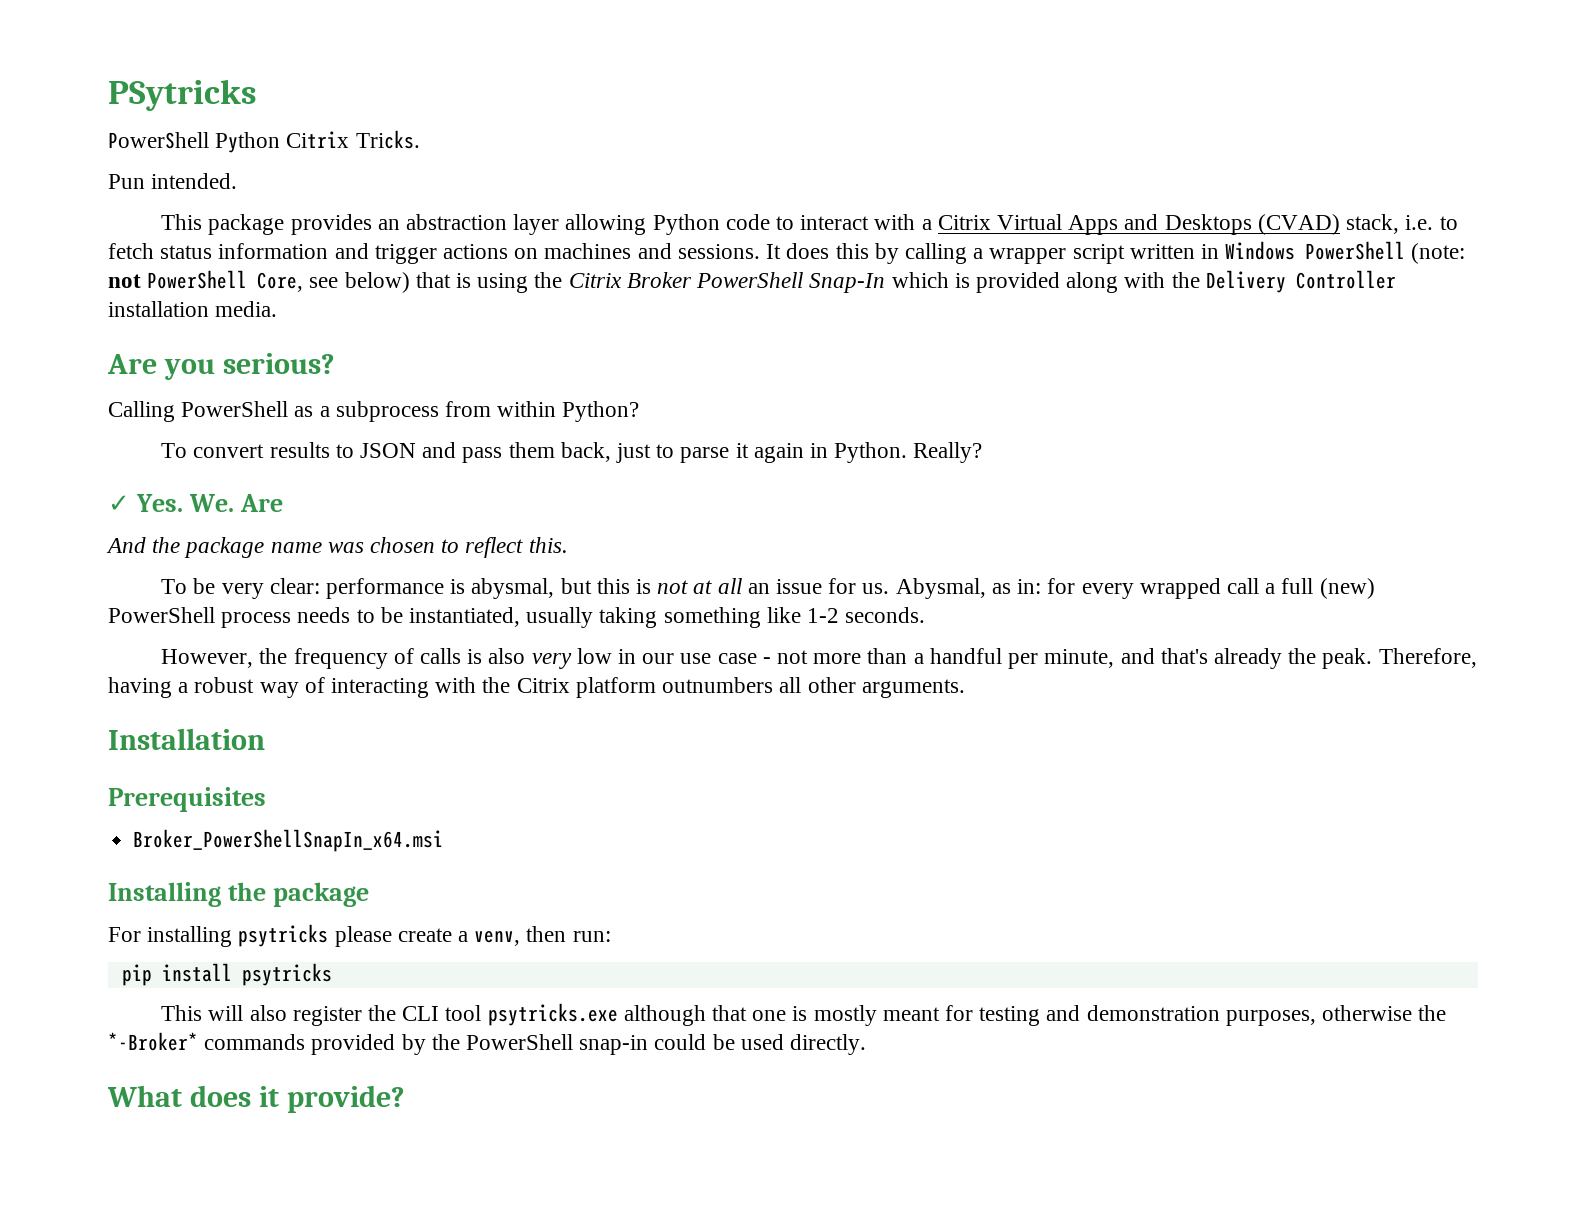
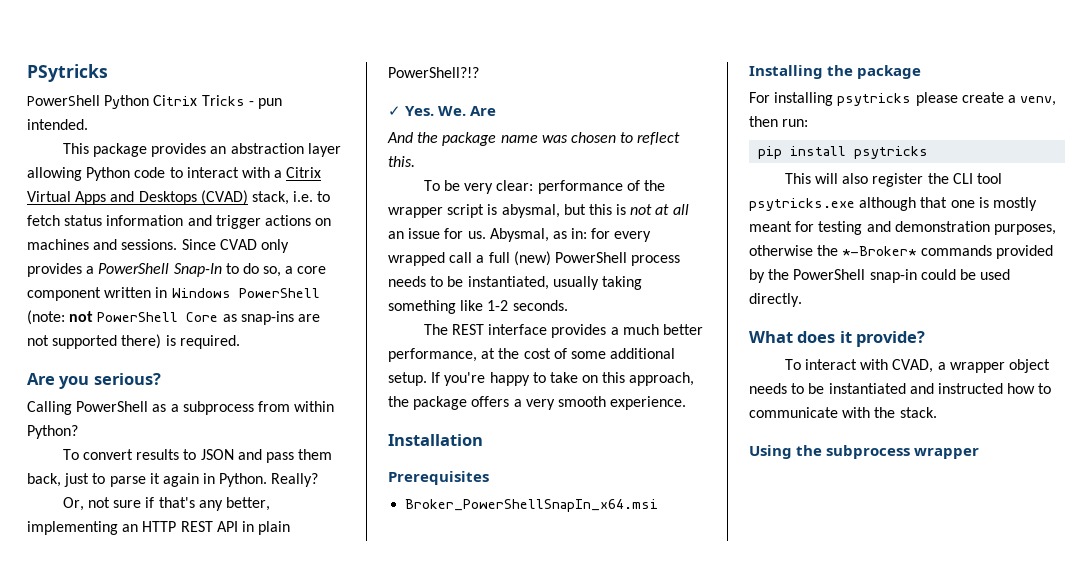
- PowerShell Python Citrix Tricks.
- Pun intended.
+ PowerShell Python Citrix Tricks - pun intended.
- It does this by calling a wrapper script written in Windows PowerShell (note: not PowerShell Core, see below) that is using the Citrix Broker PowerShell Snap-In which is provided along with the Delivery Controller installation media.
+ Since CVAD only provides a PowerShell Snap-In to do so, a core component written in Windows PowerShell (note: not PowerShell Core as snap-ins are not supported there) is required.
+ Or, not sure if that's any better, implementing an HTTP REST API in plain PowerShell?!?
- To be very clear: performance is abysmal, but this is not at all an issue for us.
+ To be very clear: performance of the wrapper script is abysmal, but this is not at all an issue for us.
- However, the frequency of calls is also very low in our use case - not more than a handful per minute, and that's already the peak. Therefore, having a robust way of interacting with the Citrix platform outnumbers all other arguments.
+ The REST interface provides a much better performance, at the cost of some additional setup. If you're happy to take on this approach, the package offers a very smooth experience.
+ To interact with CVAD, a wrapper object needs to be instantiated and instructed how to communicate with the stack.
+ Using the subprocess wrapper

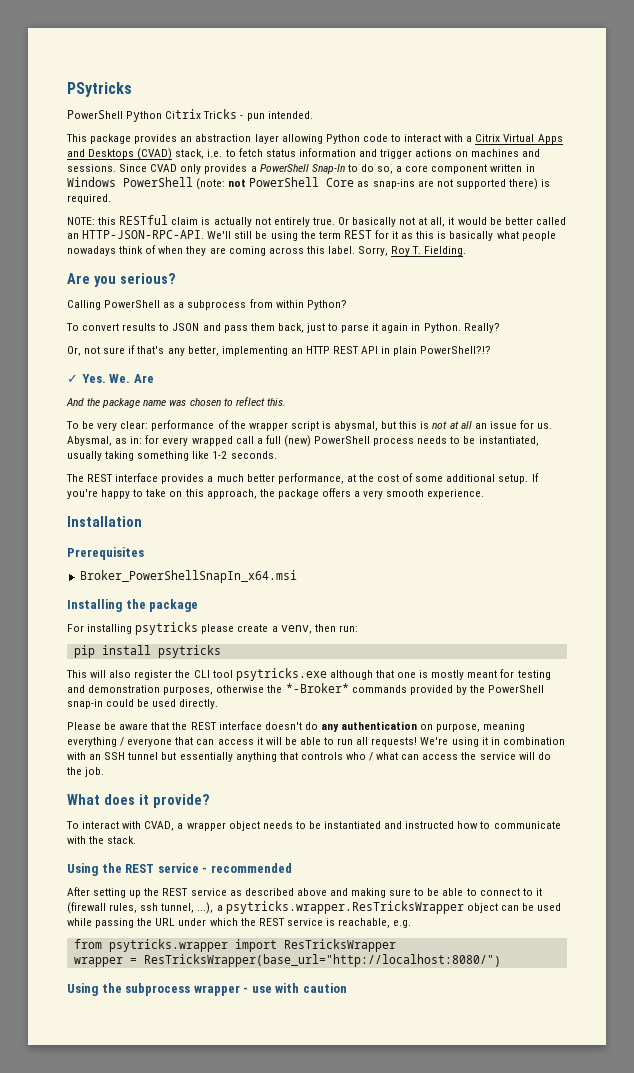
+ NOTE: this RESTful claim is actually not entirely true. Or basically not at all, it would be better called an HTTP-JSON-RPC-API. We'll still be using the term REST for it as this is basically what people nowadays think of when they are coming across this label. Sorry, Roy T. Fielding.
+ Please be aware that the REST interface doesn't do any authentication on purpose, meaning everything / everyone that can access it will be able to run all requests! We're using it in combination with an SSH tunnel but essentially anything that controls who / what can access the service will do the job.
+ Using the REST service - recommended
+ After setting up the REST service as described above and making sure to be able to connect to it (firewall rules, ssh tunnel, ...), a psytricks.wrapper.ResTricksWrapper object can be used while passing the URL under which the REST service is reachable, e.g.
+ from psytricks.wrapper import ResTricksWrapper
+ wrapper = ResTricksWrapper(base_url="http://localhost:8080/")
- Using the subprocess wrapper
+ Using the subprocess wrapper - use with caution

